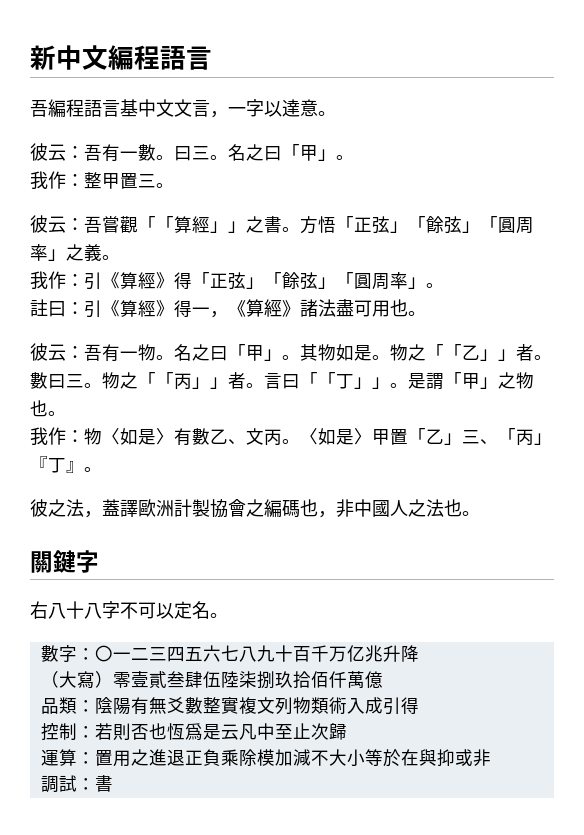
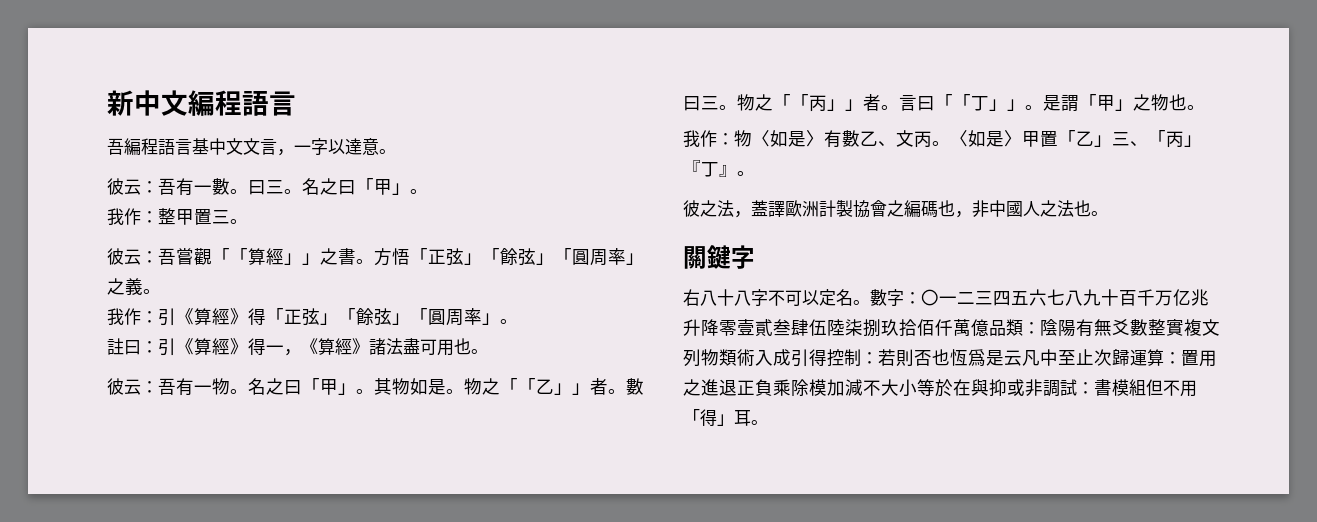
- 右八十八字不可以定名。
- 數字：〇一二三四五六七八九十百千万亿兆升降
- （大寫）零壹貳叁肆伍陸柒捌玖拾佰仟萬億
- 品類：陰陽有無爻數整實複文列物類術入成引得
- 控制：若則否也恆爲是云凡中至止次歸
- 運算：置用之進退正負乘除模加減不大小等於在與抑或非
- 調試：書
+ 右八十八字不可以定名。數字：〇一二三四五六七八九十百千万亿兆升降零壹貳叁肆伍陸柒捌玖拾佰仟萬億品類：陰陽有無爻數整實複文列物類術入成引得控制：若則否也恆爲是云凡中至止次歸運算：置用之進退正負乘除模加減不大小等於在與抑或非調試：書模組但不用「得」耳。

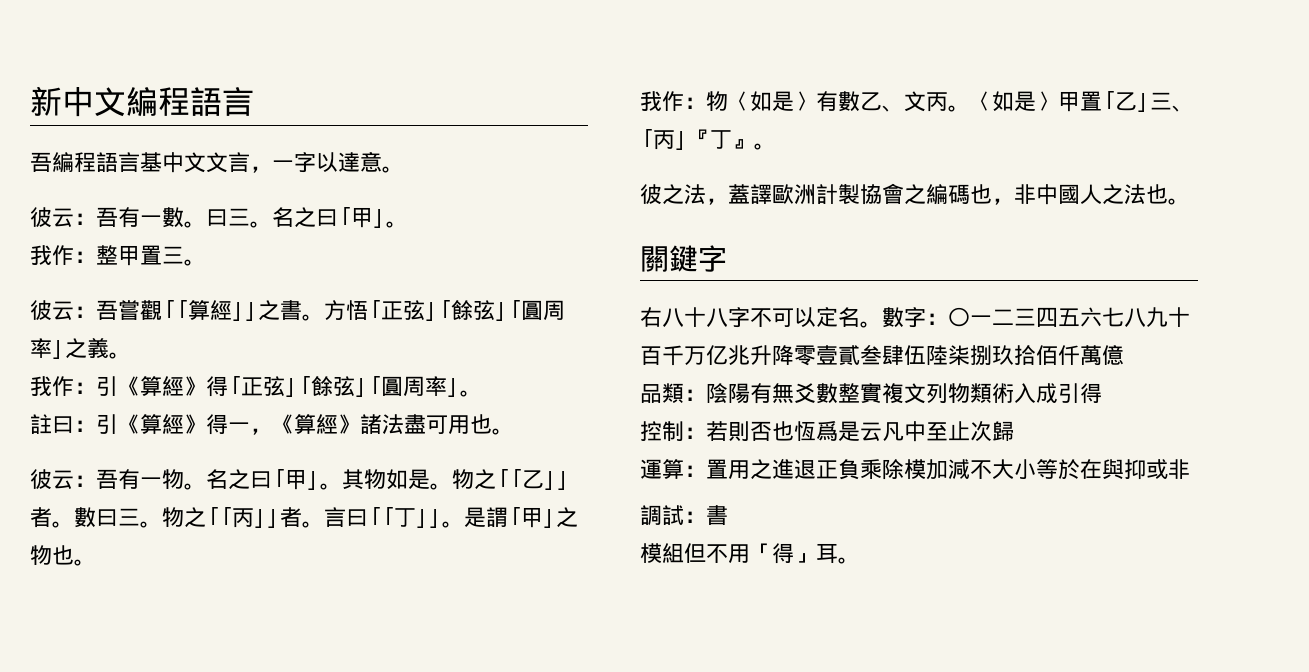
- 數字：〇一二三四五六七八九十百千万亿兆升降零壹貳叁肆伍陸柒捌玖拾佰仟萬億品類：陰陽有無爻數整實複文列物類術入成引得控制：若則否也恆爲是云凡中至止次歸運算：置用之進退正負乘除模加減不大小等於在與抑或非調試：書模組但不用「得」耳。
+ 數字：〇一二三四五六七八九十百千万亿兆升降零壹貳叁肆伍陸柒捌玖拾佰仟萬億
+ 品類：陰陽有無爻數整實複文列物類術入成引得
+ 控制：若則否也恆爲是云凡中至止次歸
+ 運算：置用之進退正負乘除模加減不大小等於在與抑或非
+ 調試：書
+ 模組但不用「得」耳。

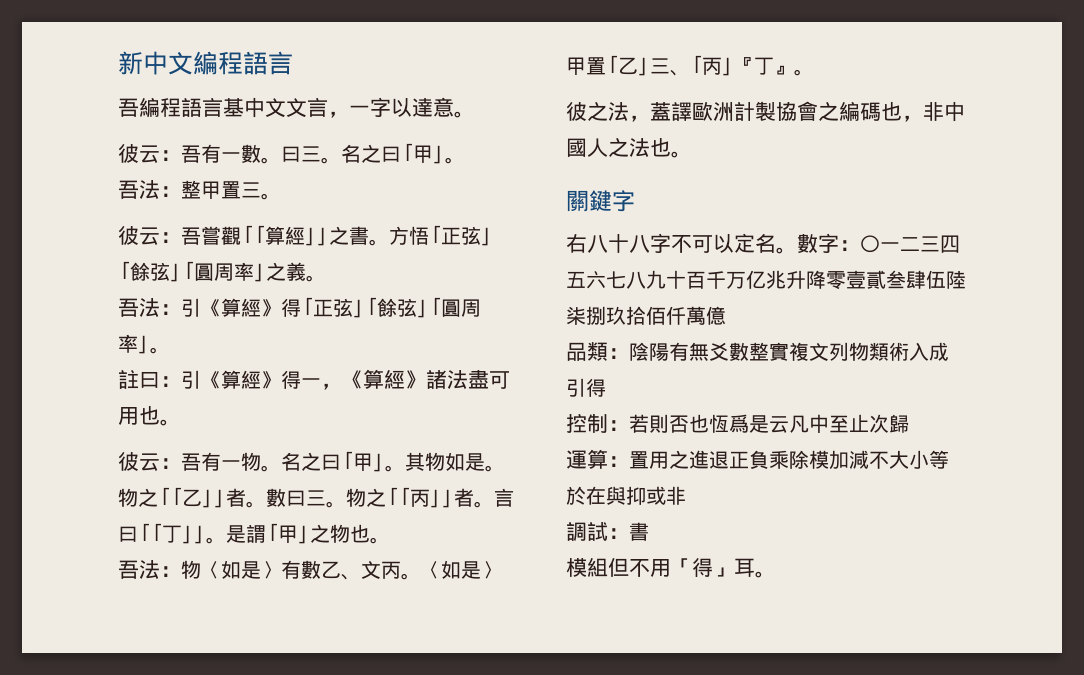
- 我作：整甲置三。
+ 吾法：整甲置三。
- 我作：引《算經》得「正弦」「餘弦」「圓周率」。
+ 吾法：引《算經》得「正弦」「餘弦」「圓周率」。
- 我作：物〈如是〉有數乙、文丙。
+ 吾法：物〈如是〉有數乙、文丙。

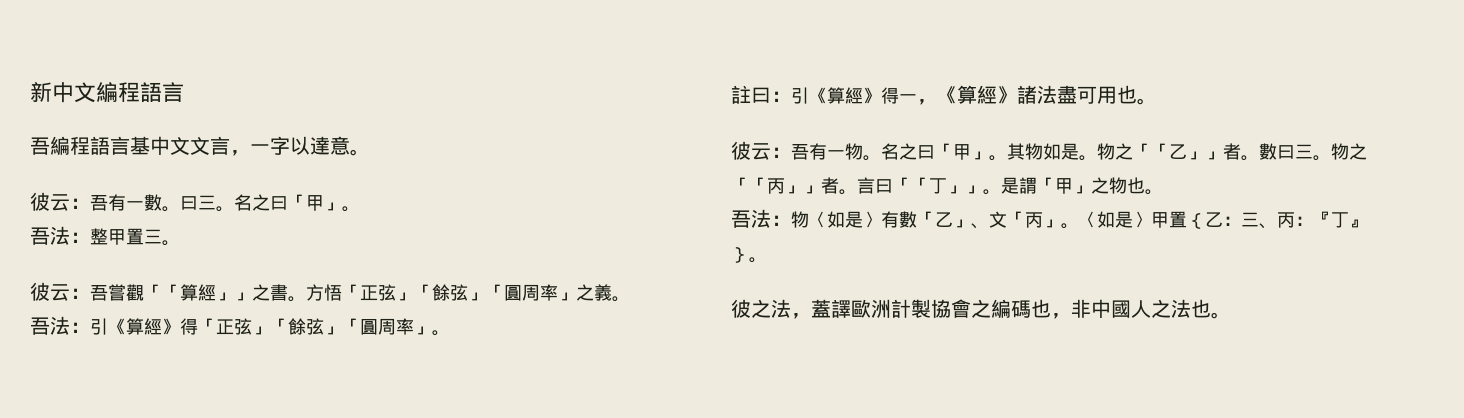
- 吾法：物〈如是〉有數乙、文丙。〈如是〉甲置「乙」三、「丙」『丁』。
+ 吾法：物〈如是〉有數「乙」、文「丙」。〈如是〉甲置｛乙：三、丙：『丁』｝。
- 關鍵字
- 右八十八字不可以定名。數字：〇一二三四五六七八九十百千万亿兆升降零壹貳叁肆伍陸柒捌玖拾佰仟萬億
- 品類：陰陽有無爻數整實複文列物類術入成引得
- 控制：若則否也恆爲是云凡中至止次歸
- 運算：置用之進退正負乘除模加減不大小等於在與抑或非
- 調試：書
- 模組但不用「得」耳。

